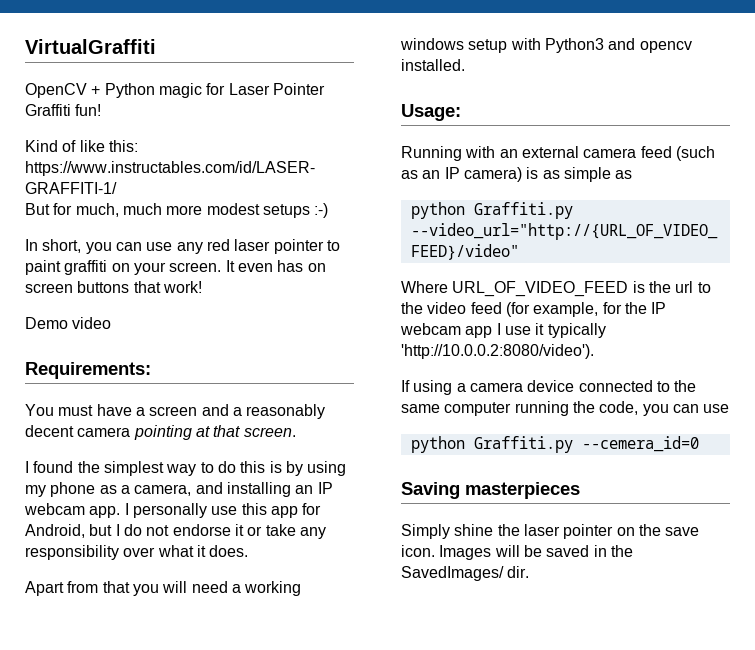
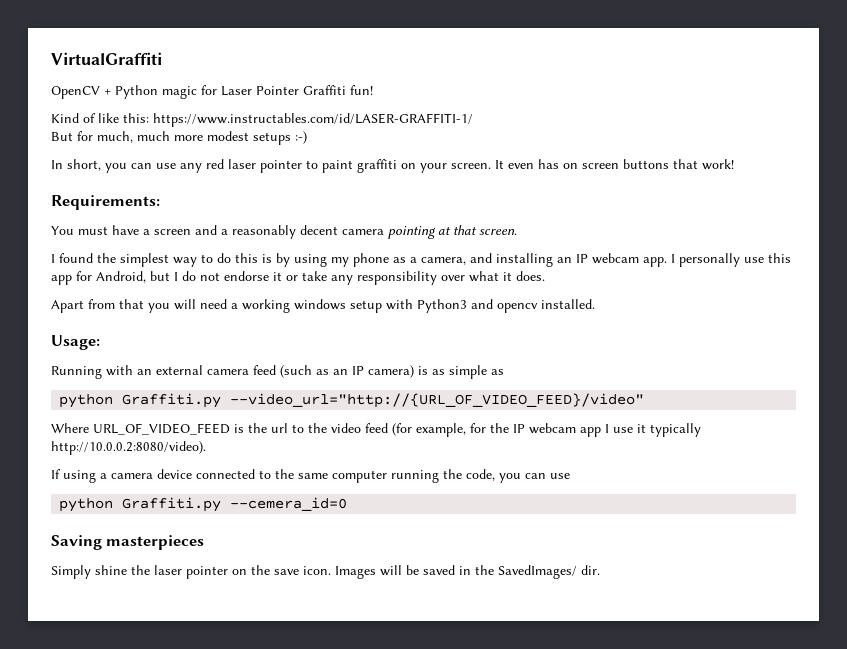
- Demo video
- Where URL_OF_VIDEO_FEED is the url to the video feed (for example, for the IP webcam app I use it typically 'http://10.0.0.2:8080/video').
+ Where URL_OF_VIDEO_FEED is the url to the video feed (for example, for the IP webcam app I use it typically http://10.0.0.2:8080/video).

